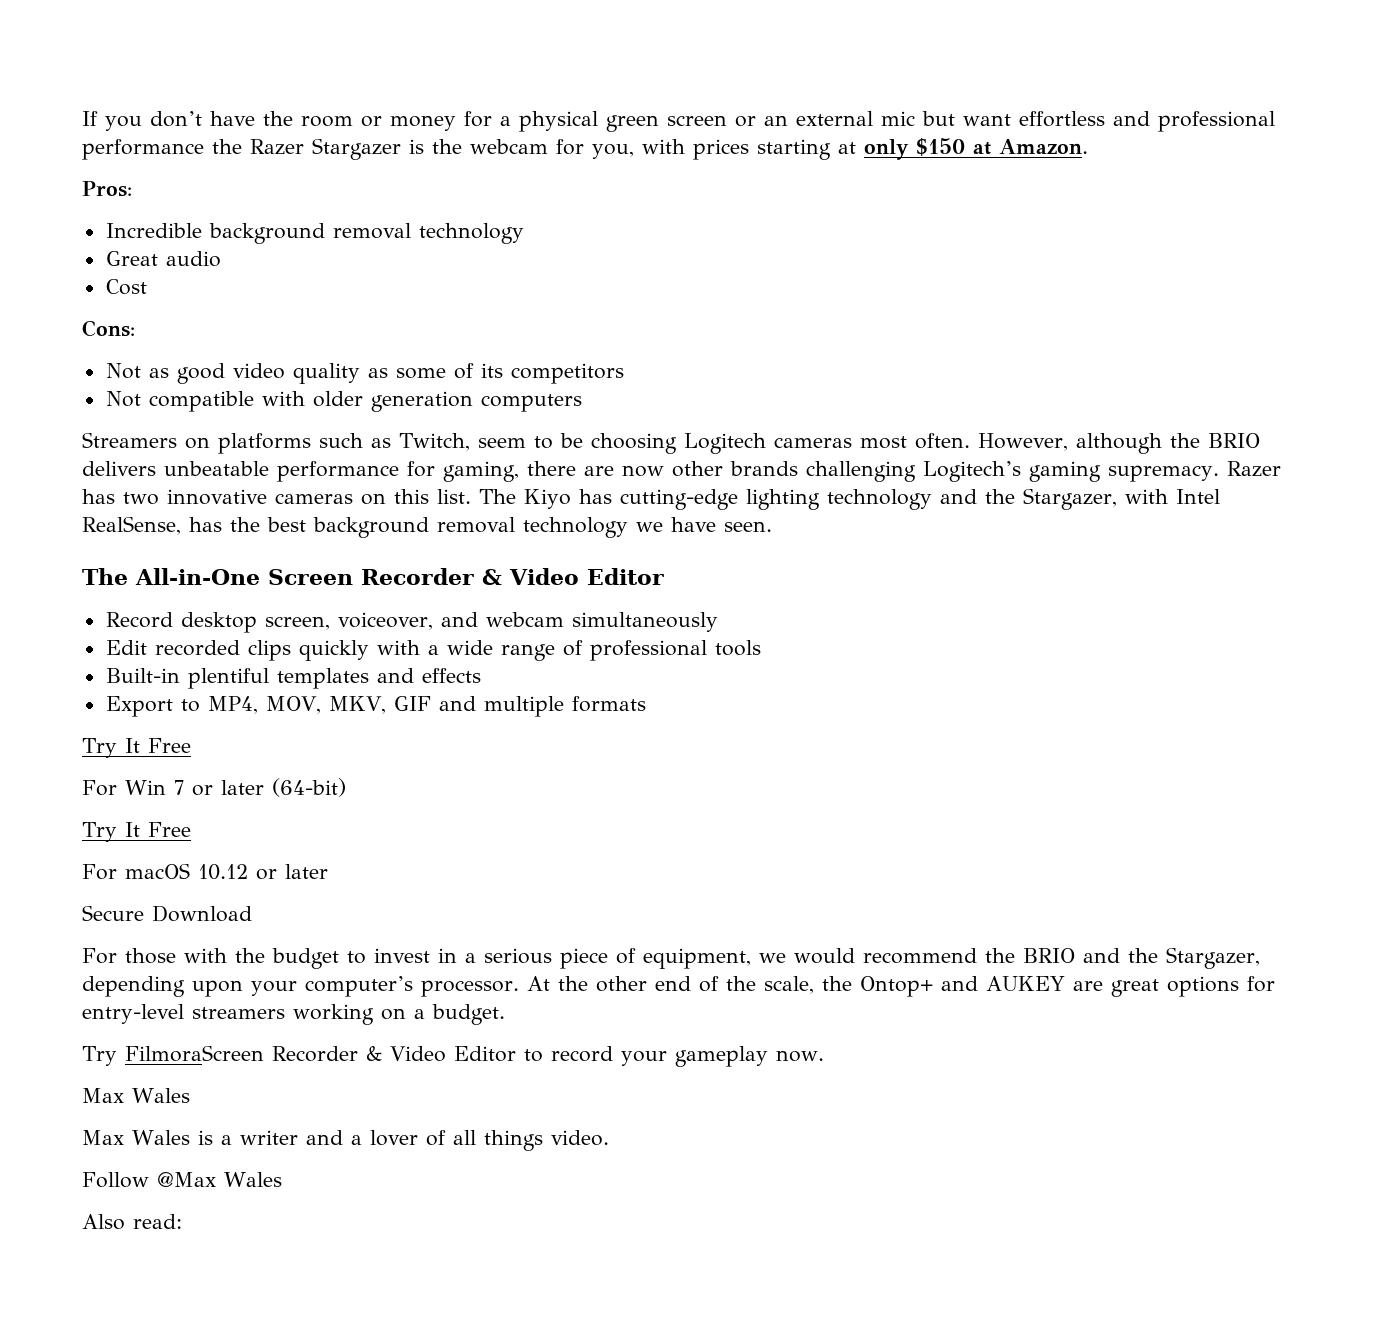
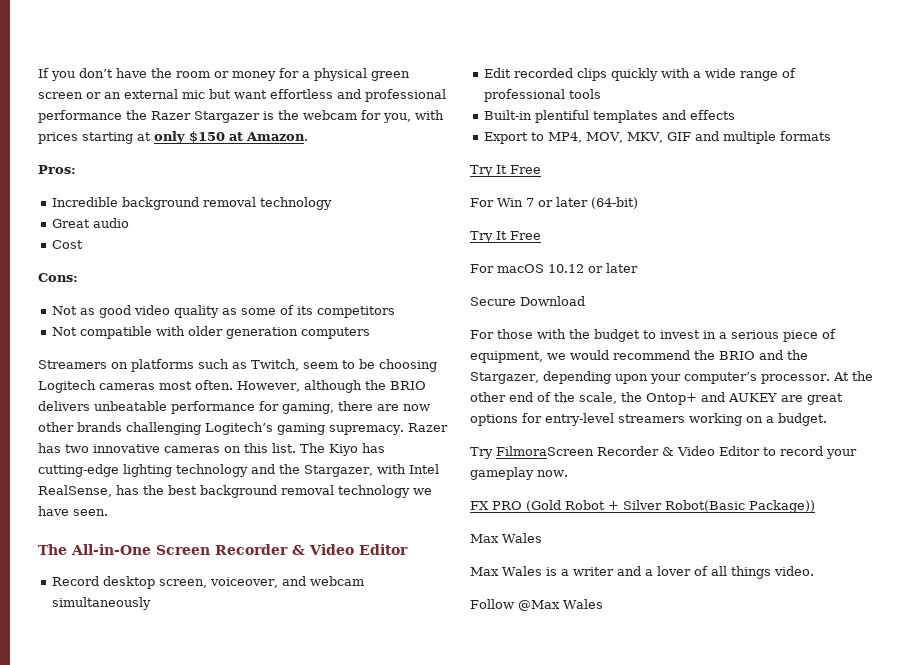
+ FX PRO (Gold Robot + Silver Robot(Basic Package))
- Also read:

